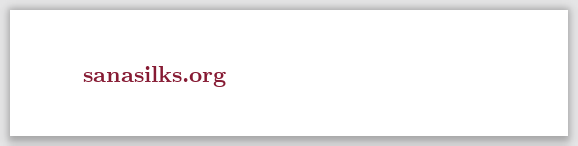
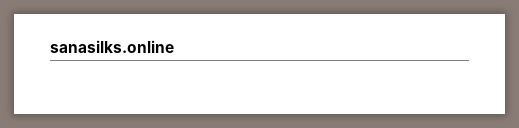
- sanasilks.org
+ sanasilks.online

